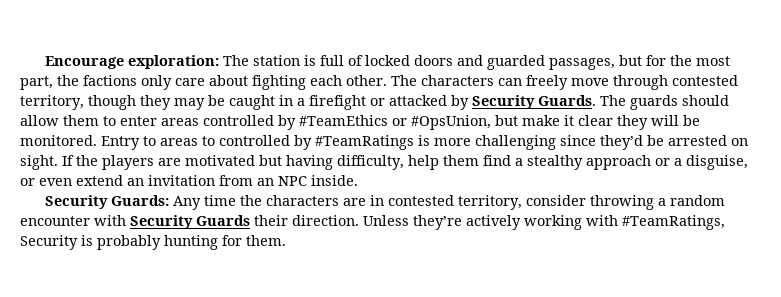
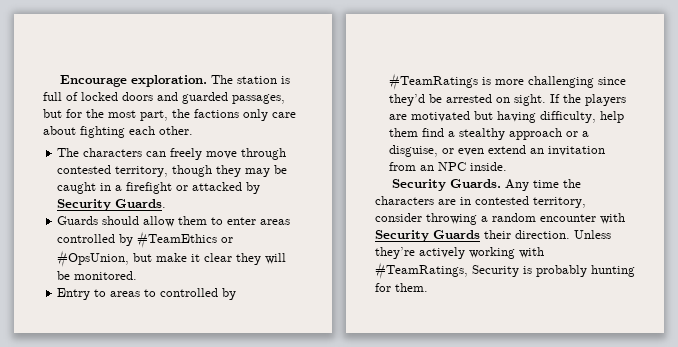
- Encourage exploration:
+ Encourage exploration.
- The station is full of locked doors and guarded passages, but for the most part, the factions only care about fighting each other. The characters can freely move through contested territory, though they may be caught in a firefight or attacked by Security Guards. The guards should allow them to enter areas controlled by #TeamEthics or #OpsUnion, but make it clear they will be monitored. Entry to areas to controlled by #TeamRatings is more challenging since they’d be arrested on sight.
+ The station is full of locked doors and guarded passages, but for the most part, the factions only care about fighting each other.
+ The characters can freely move through contested territory, though they may be caught in a firefight or attacked by Security Guards.
+ Guards should allow them to enter areas controlled by #TeamEthics or #OpsUnion, but make it clear they will be monitored.
+ Entry to areas to controlled by #TeamRatings is more challenging since they’d be arrested on sight.
- Security Guards: Any time the characters are in contested territory, consider throwing a random encounter with Security Guards their direction.
+ Security Guards. Any time the characters are in contested territory, consider throwing a random encounter with Security Guards their direction.

